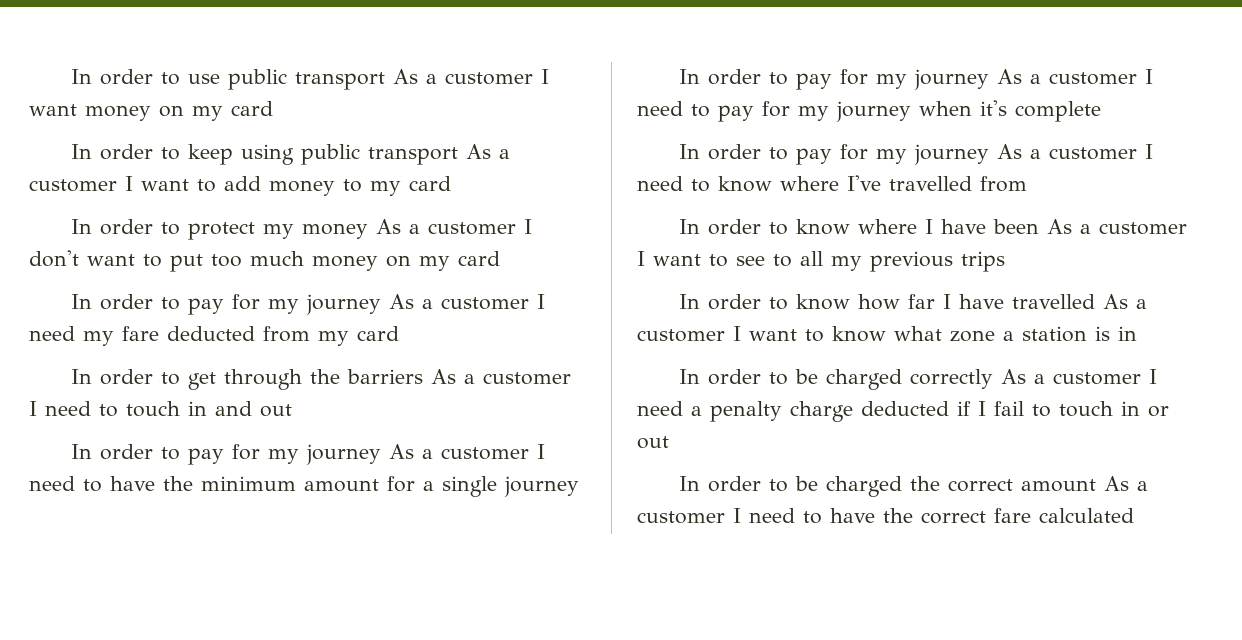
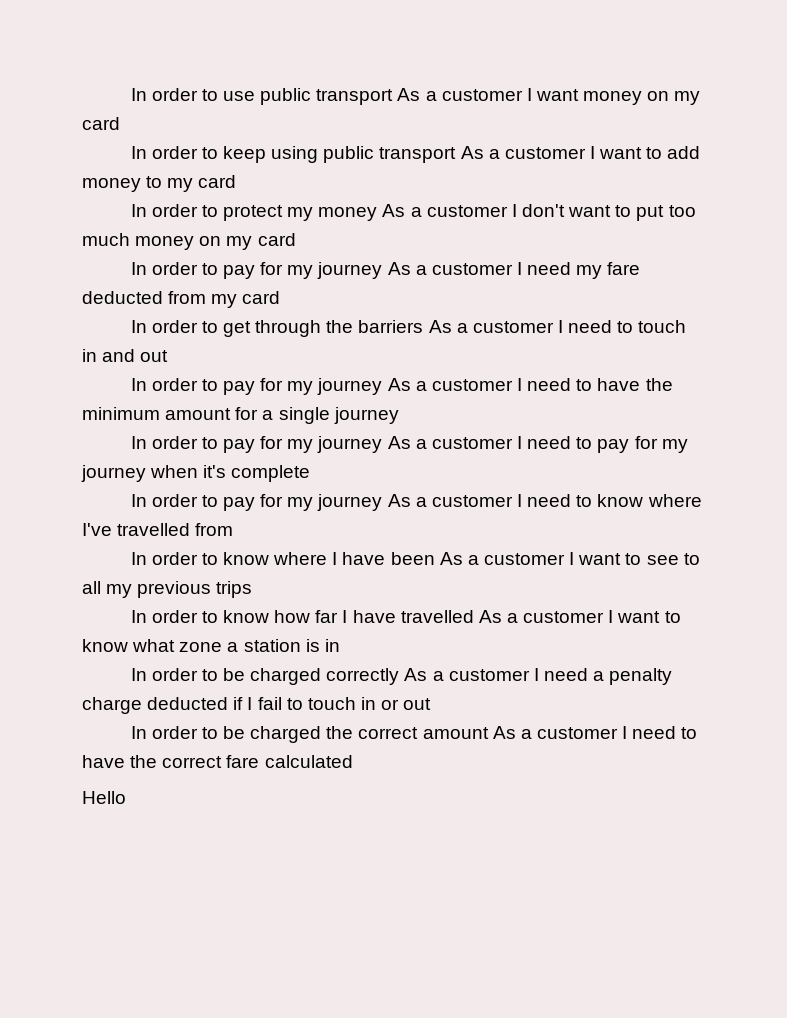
+ Hello

